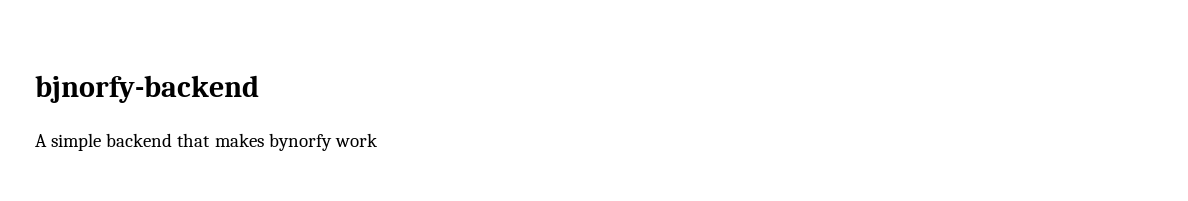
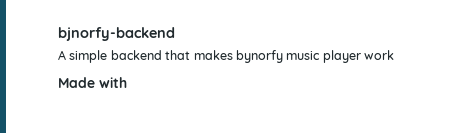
- A simple backend that makes bynorfy work
+ A simple backend that makes bynorfy music player work
+ Made with

